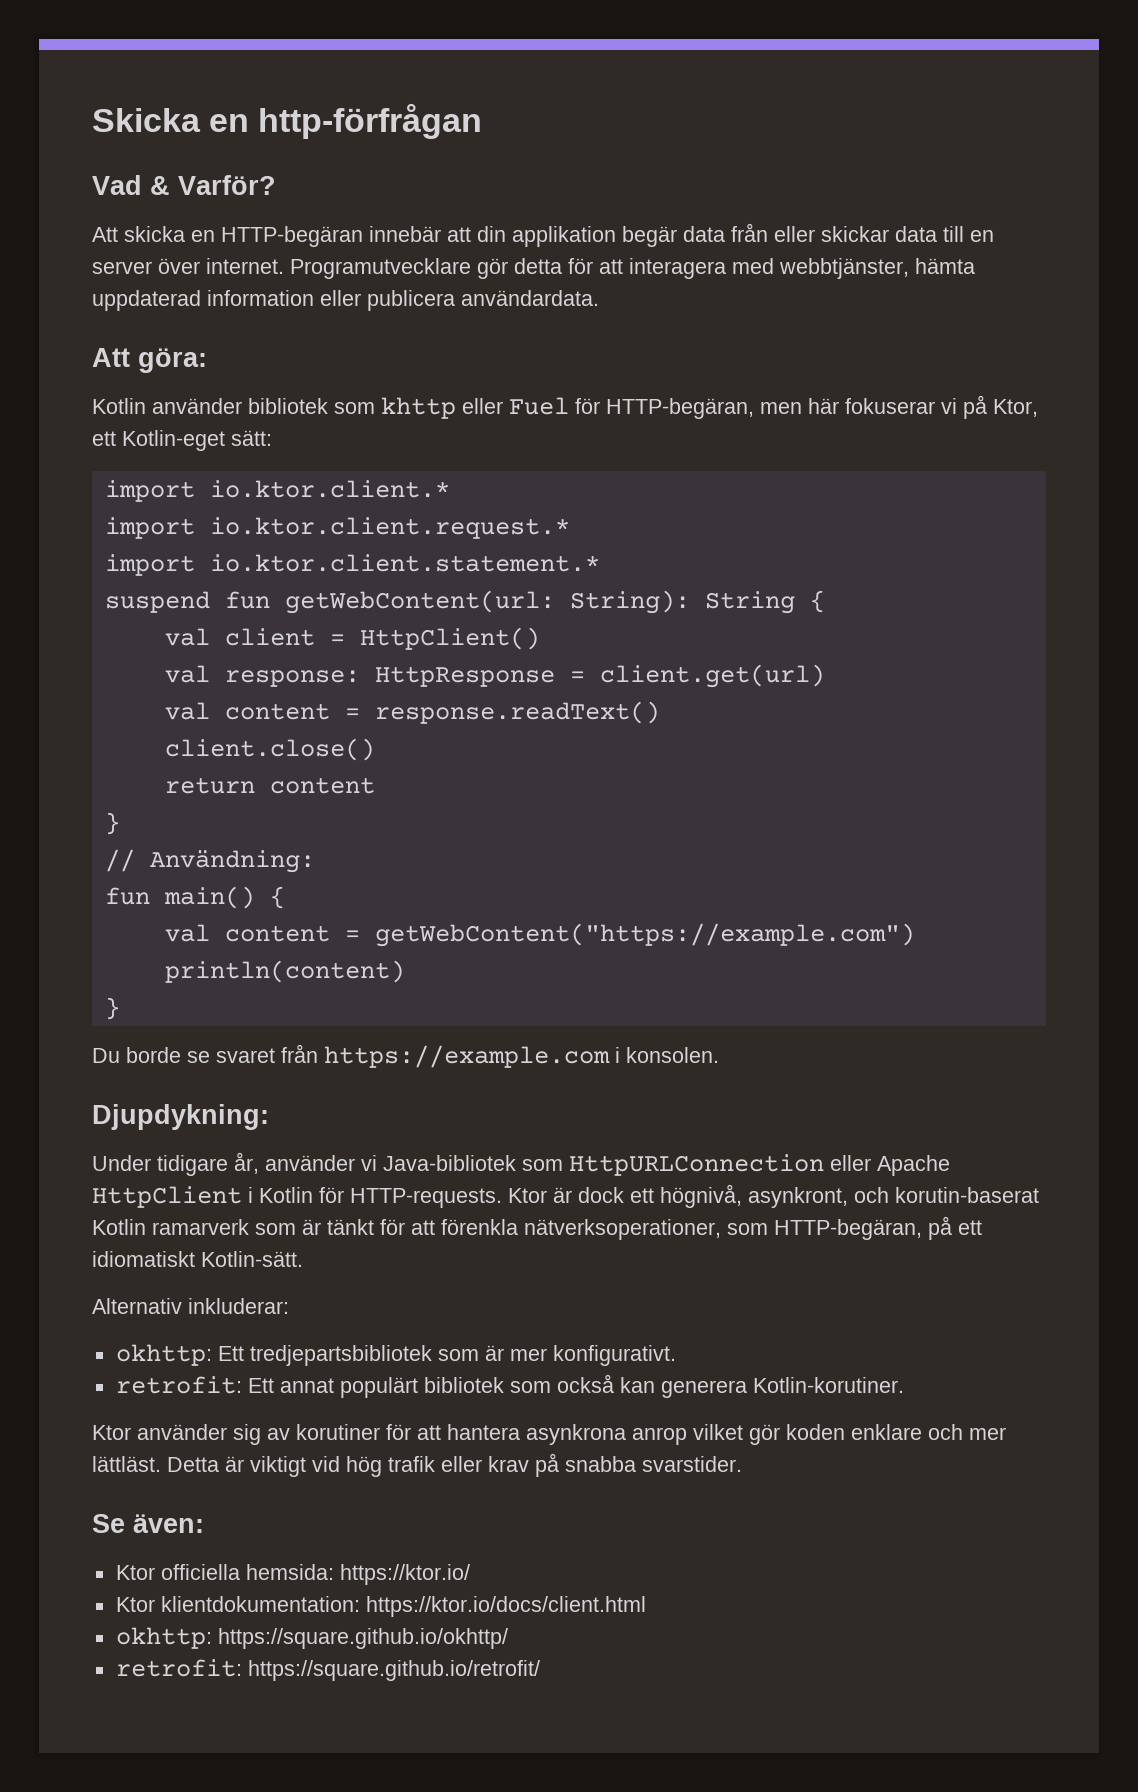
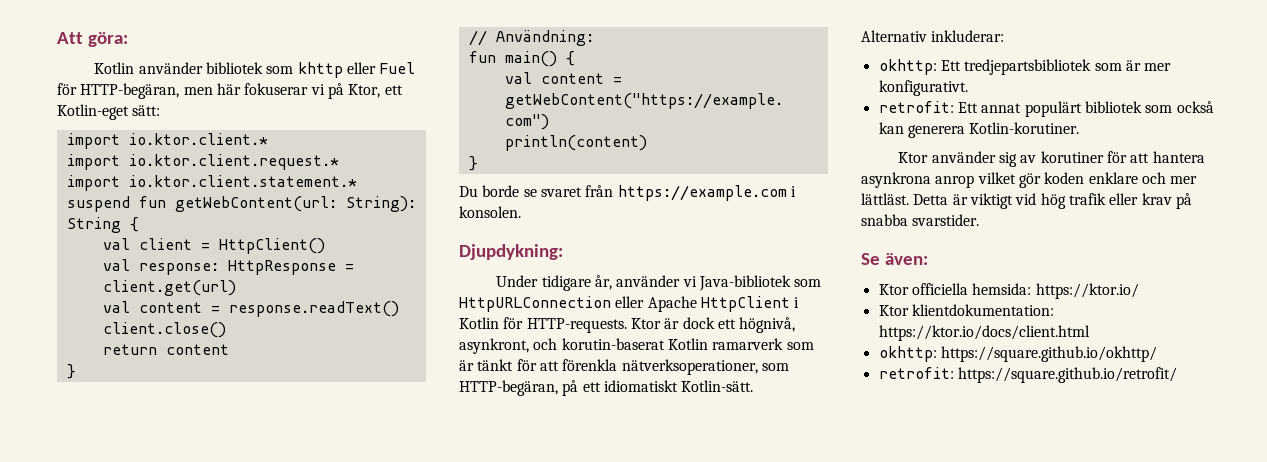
- Skicka en http-förfrågan
- Vad & Varför?
- Att skicka en HTTP-begäran innebär att din applikation begär data från eller skickar data till en server över internet. Programutvecklare gör detta för att interagera med webbtjänster, hämta uppdaterad information eller publicera användardata.

